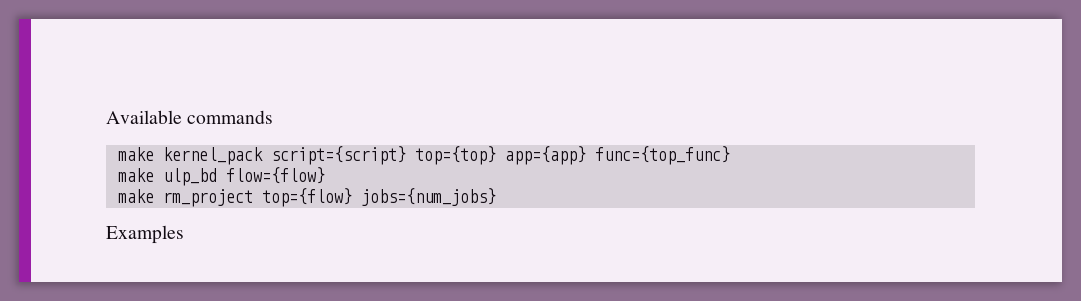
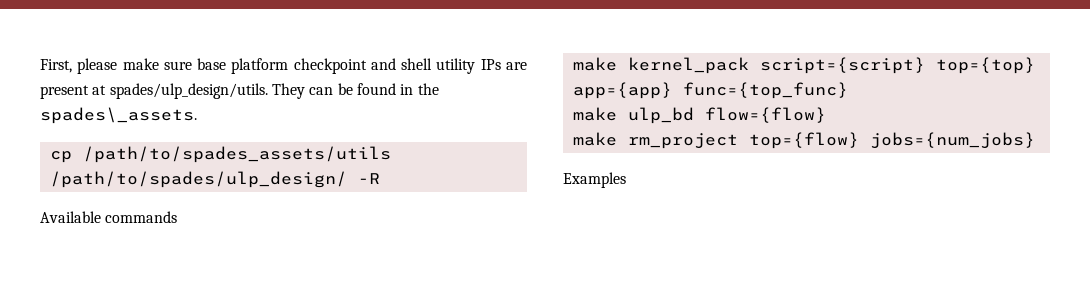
+ First, please make sure base platform checkpoint and shell utility IPs are present at spades/ulp_design/utils. They can be found in the spades\_assets.
+ cp /path/to/spades_assets/utils /path/to/spades/ulp_design/ -R

